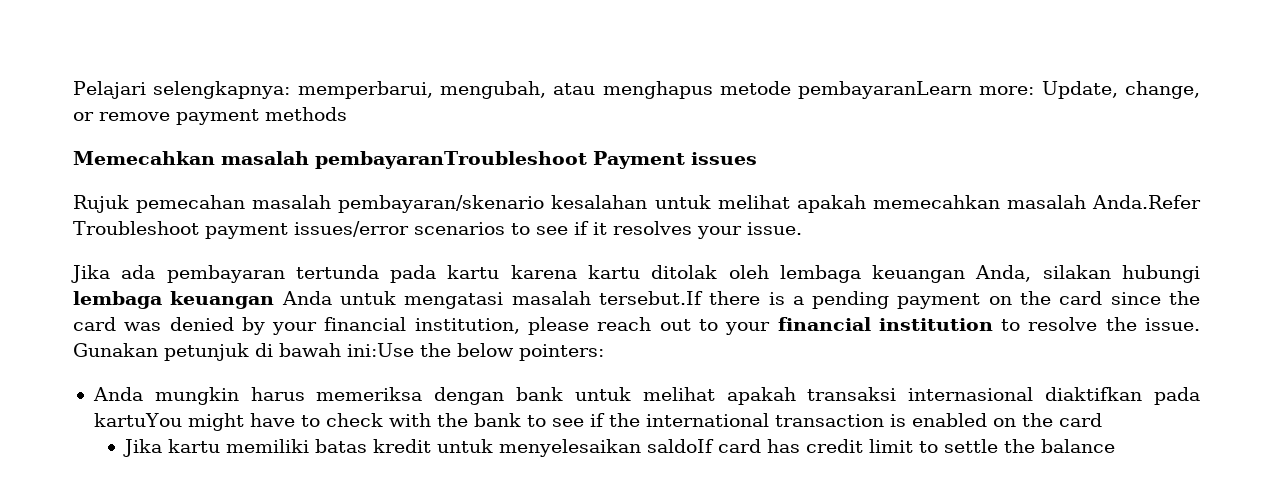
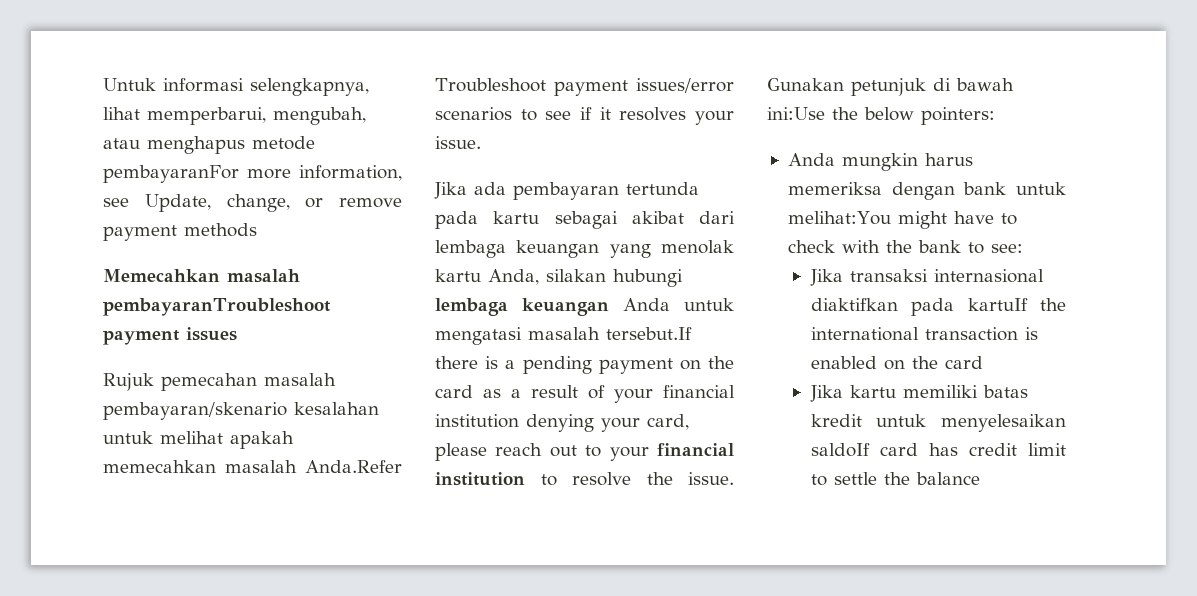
- Pelajari selengkapnya: memperbarui, mengubah, atau menghapus metode pembayaranLearn more: Update, change, or remove payment methods
+ Untuk informasi selengkapnya, lihat memperbarui, mengubah, atau menghapus metode pembayaranFor more information, see Update, change, or remove payment methods
- Memecahkan masalah pembayaranTroubleshoot Payment issues
+ Memecahkan masalah pembayaranTroubleshoot payment issues
- Jika ada pembayaran tertunda pada kartu karena kartu ditolak oleh lembaga keuangan Anda, silakan hubungi lembaga keuangan Anda untuk mengatasi masalah tersebut.If there is a pending payment on the card since the card was denied by your financial institution, please reach out to your financial institution to resolve the issue.
+ Jika ada pembayaran tertunda pada kartu sebagai akibat dari lembaga keuangan yang menolak kartu Anda, silakan hubungi lembaga keuangan Anda untuk mengatasi masalah tersebut.If there is a pending payment on the card as a result of your financial institution denying your card, please reach out to your financial institution to resolve the issue.
- Anda mungkin harus memeriksa dengan bank untuk melihat apakah transaksi internasional diaktifkan pada kartuYou might have to check with the bank to see if the international transaction is enabled on the card
+ Anda mungkin harus memeriksa dengan bank untuk melihat:You might have to check with the bank to see:
+ Jika transaksi internasional diaktifkan pada kartuIf the international transaction is enabled on the card

